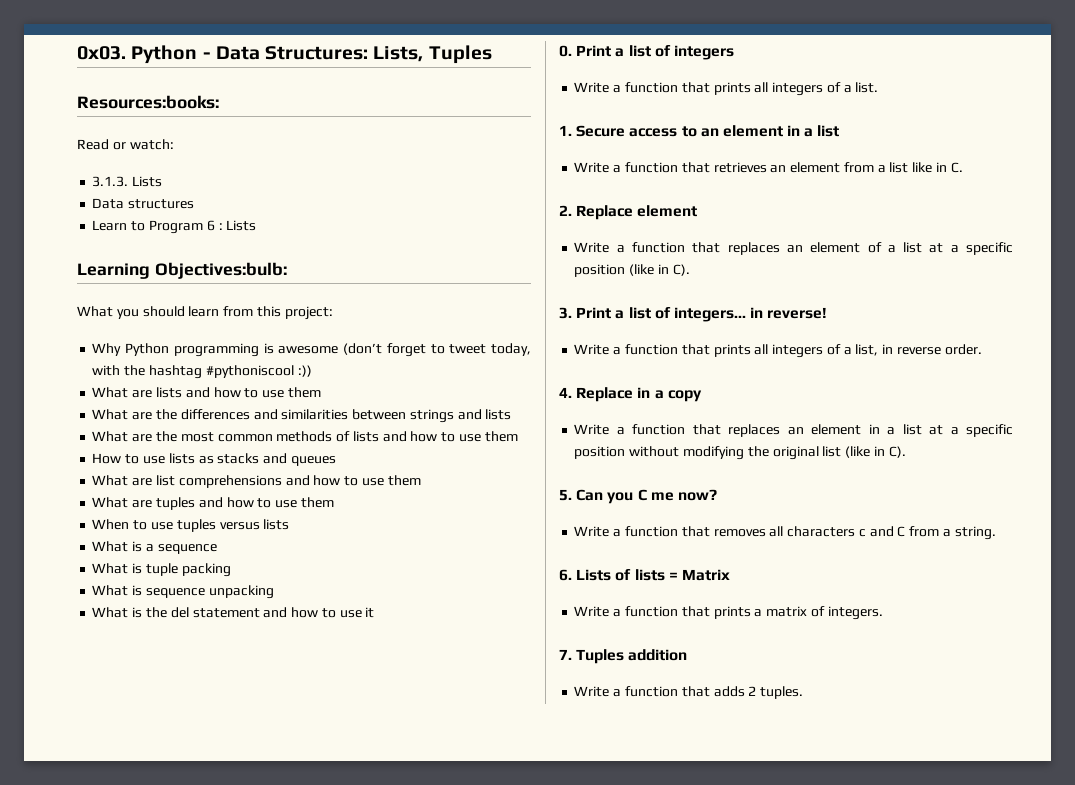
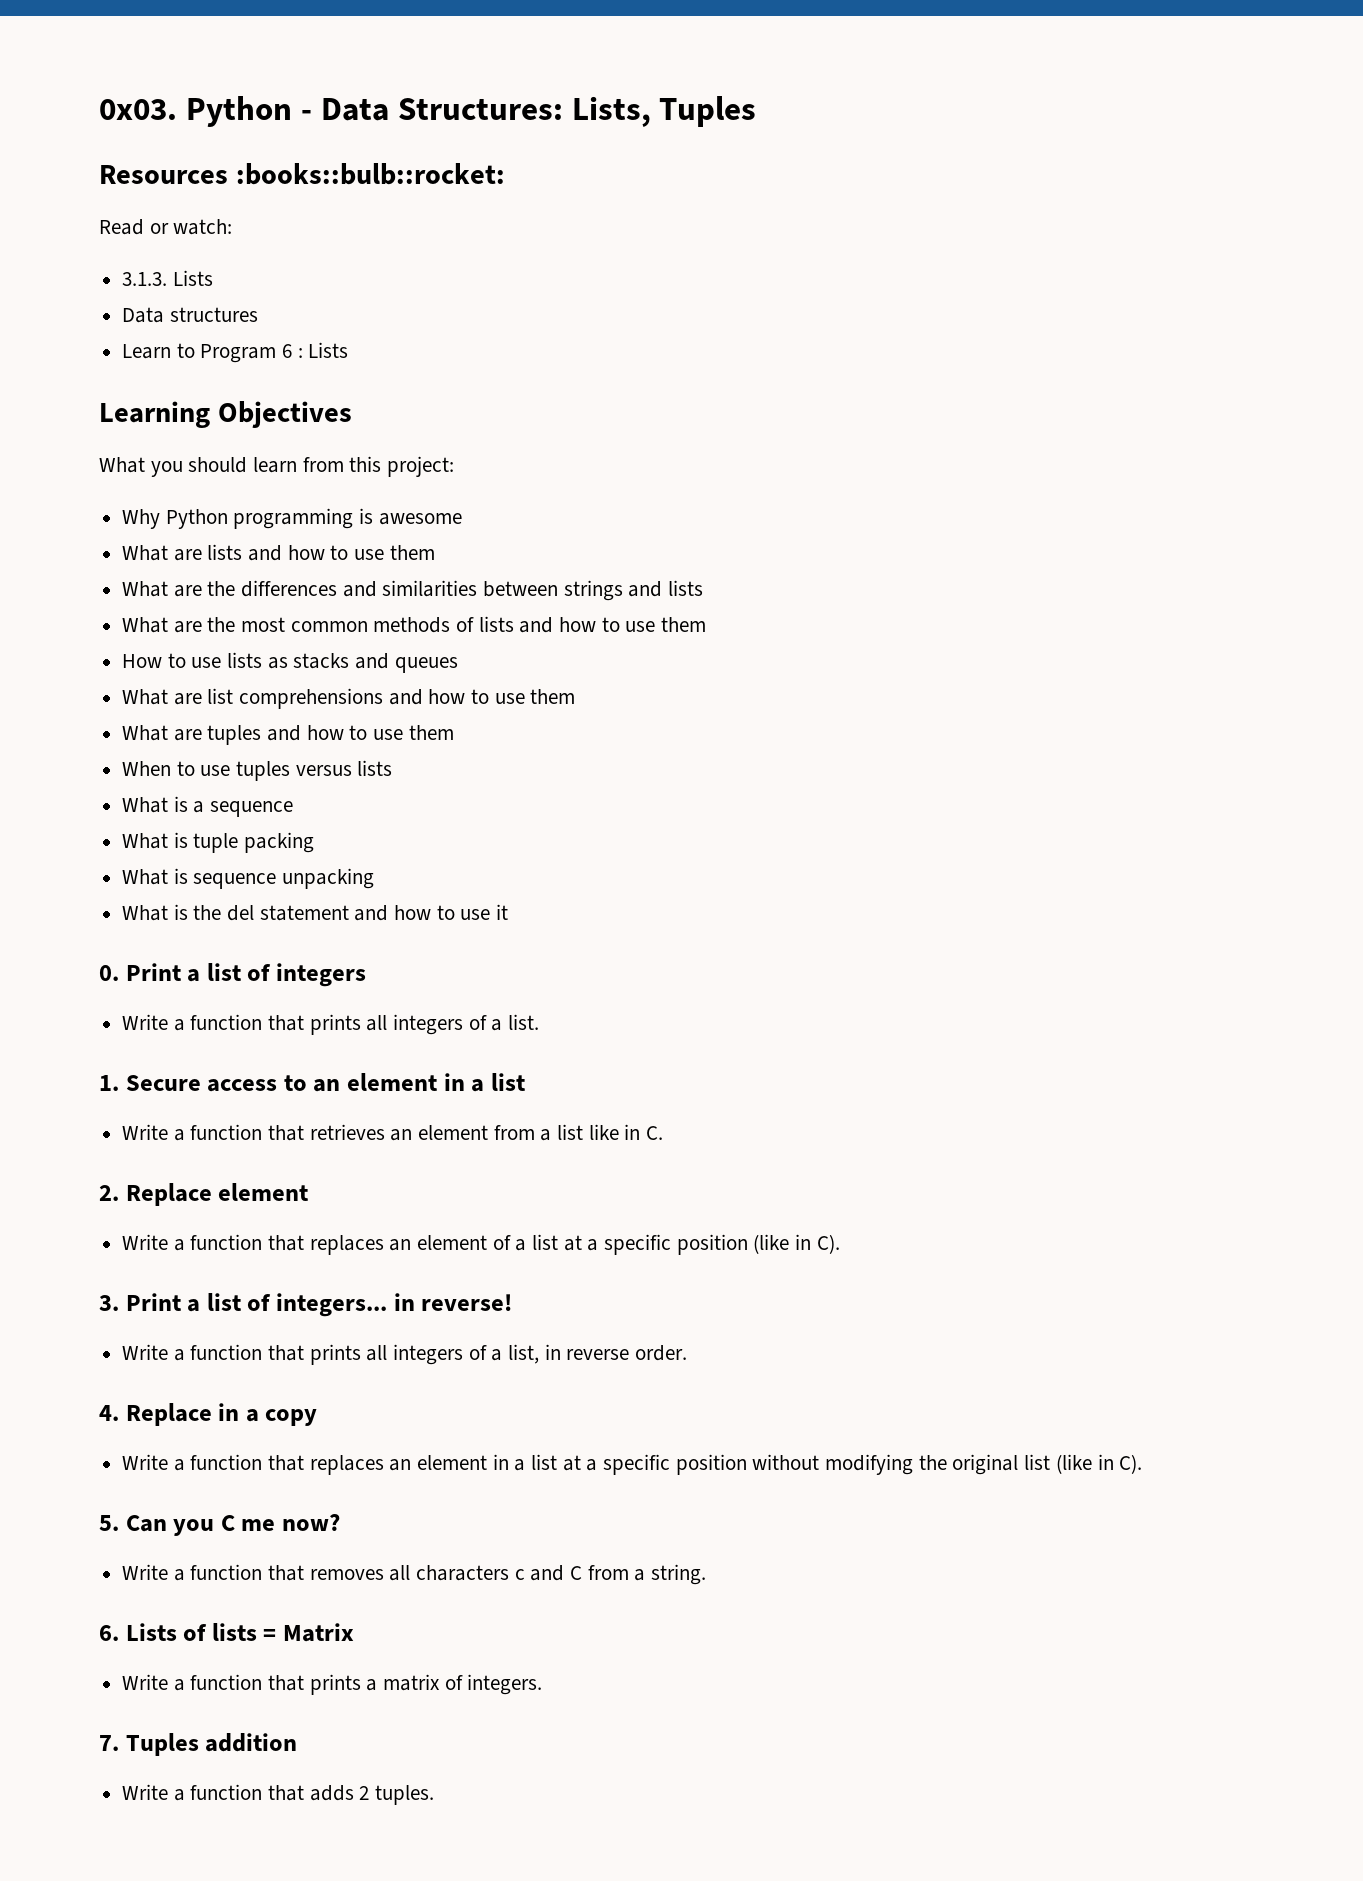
- Resources:books:
+ Resources :books::bulb::rocket:
- Learning Objectives:bulb:
+ Learning Objectives
- Why Python programming is awesome (don’t forget to tweet today, with the hashtag #pythoniscool :))
+ Why Python programming is awesome

